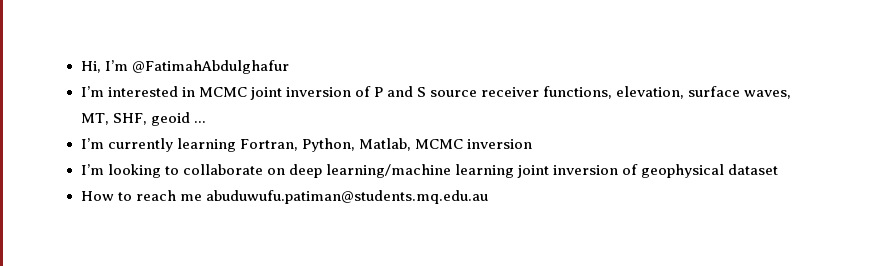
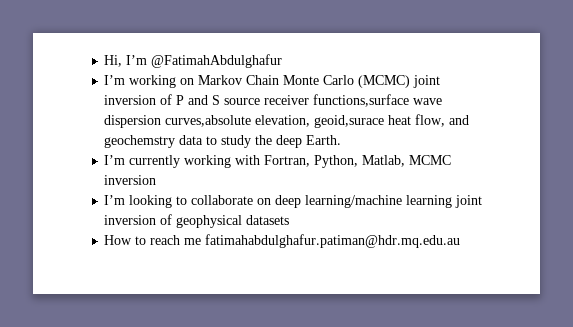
- I’m interested in MCMC joint inversion of P and S source receiver functions, elevation, surface waves, MT, SHF, geoid ...
+ I’m working on Markov Chain Monte Carlo (MCMC) joint inversion of P and S source receiver functions,surface wave dispersion curves,absolute elevation, geoid,surace heat flow, and geochemstry data to study the deep Earth.
- I’m currently learning Fortran, Python, Matlab, MCMC inversion
+ I’m currently working with Fortran, Python, Matlab, MCMC inversion
- I’m looking to collaborate on deep learning/machine learning joint inversion of geophysical dataset
+ I’m looking to collaborate on deep learning/machine learning joint inversion of geophysical datasets
- How to reach me abuduwufu.patiman@students.mq.edu.au
+ How to reach me fatimahabdulghafur.patiman@hdr.mq.edu.au

